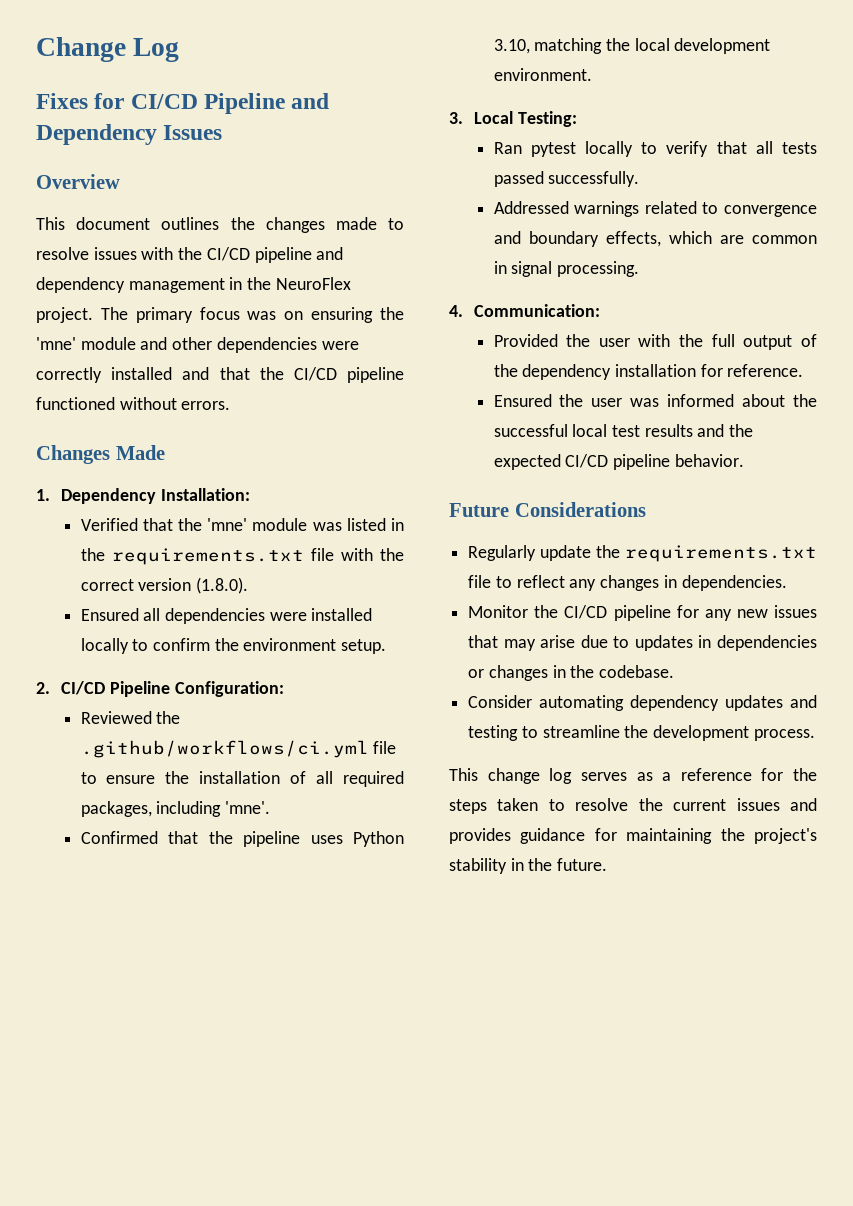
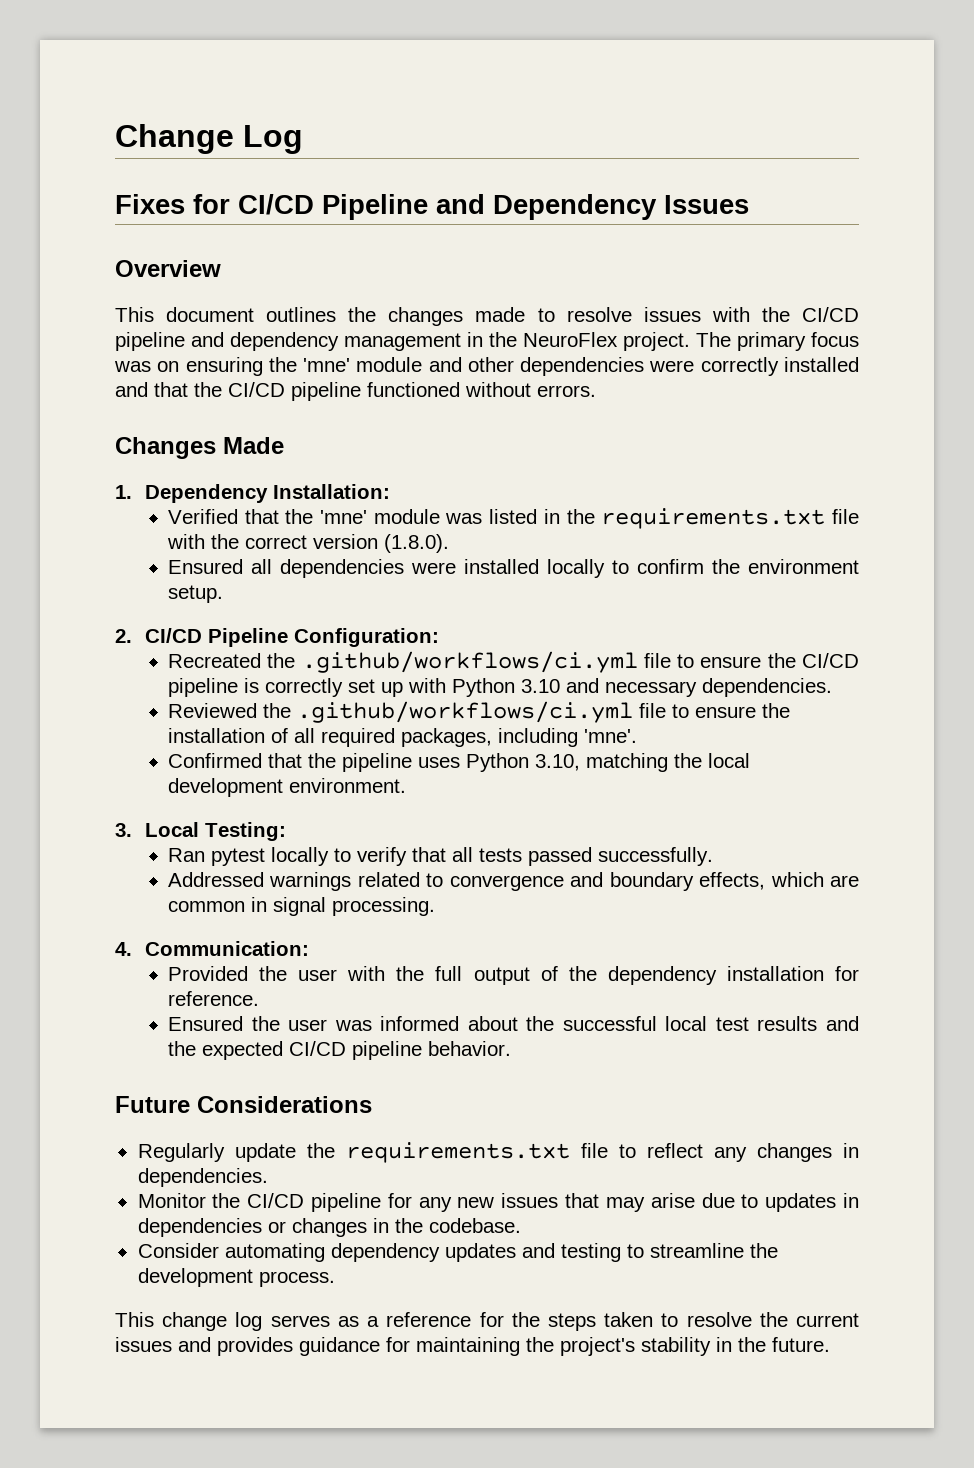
+ Recreated the .github/workflows/ci.yml file to ensure the CI/CD pipeline is correctly set up with Python 3.10 and necessary dependencies.

